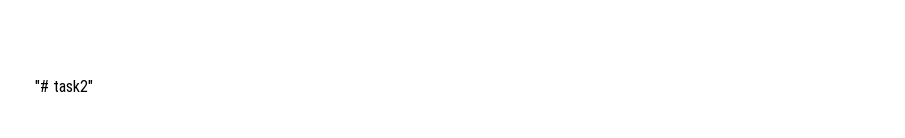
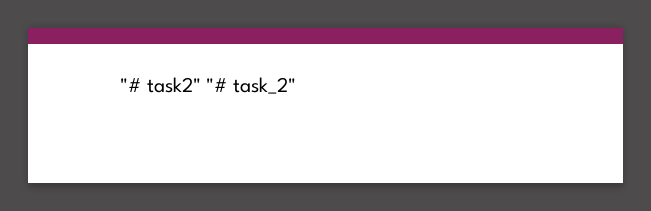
- "# task2"
+ "# task2" "# task_2"

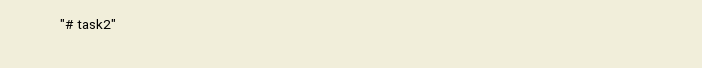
- "# task2" "# task_2"
+ "# task2"

